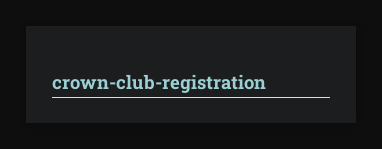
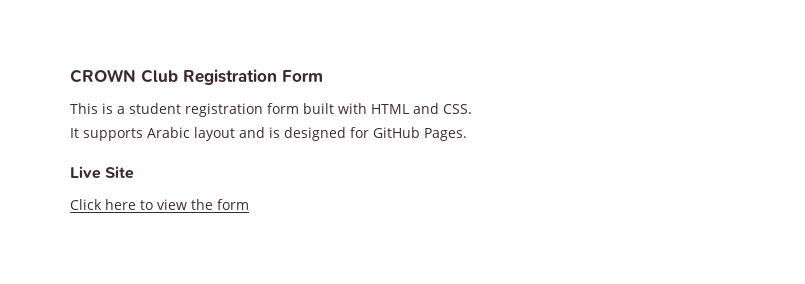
- crown-club-registration
+ CROWN Club Registration Form
+ This is a student registration form built with HTML and CSS.
+ It supports Arabic layout and is designed for GitHub Pages.
+ Live Site
+ Click here to view the form

